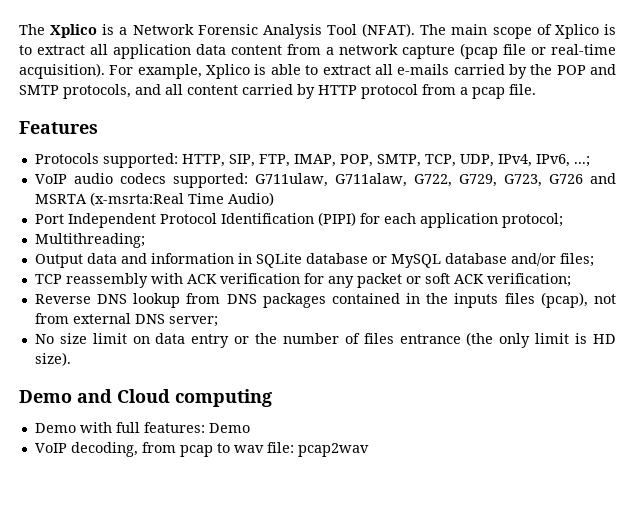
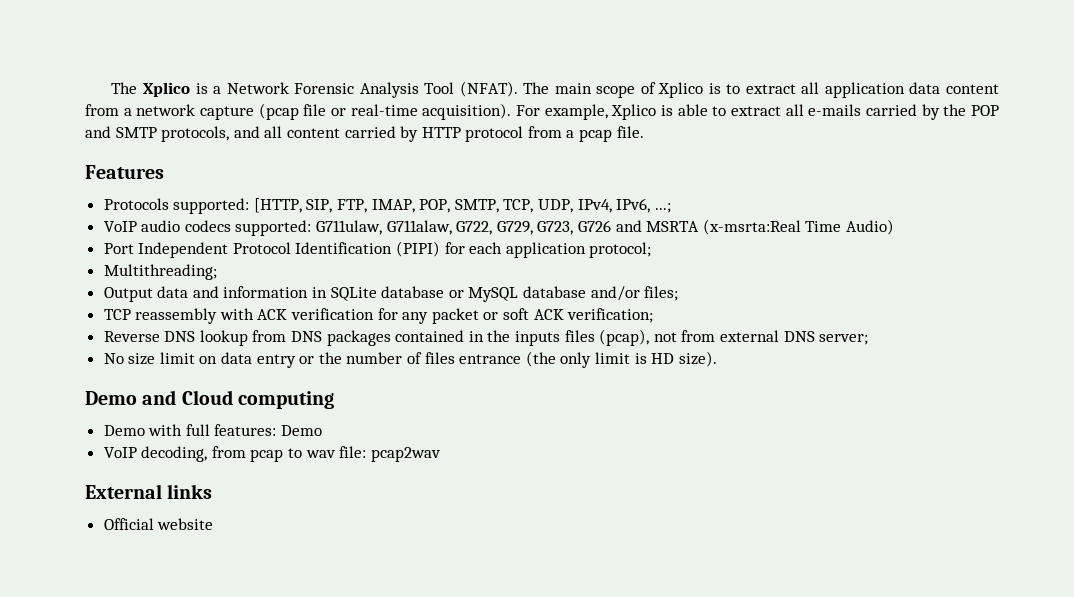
- Protocols supported: HTTP, SIP, FTP, IMAP, POP, SMTP, TCP, UDP, IPv4, IPv6, ...;
+ Protocols supported: [HTTP, SIP, FTP, IMAP, POP, SMTP, TCP, UDP, IPv4, IPv6, ...;
+ External links
+ Official website

